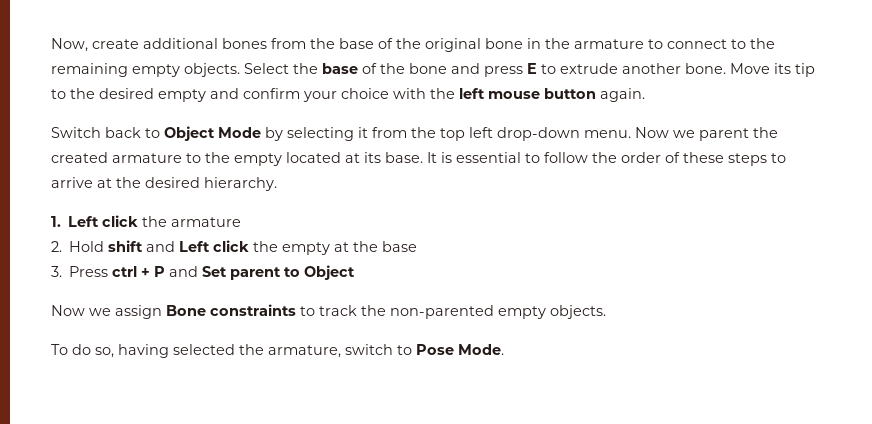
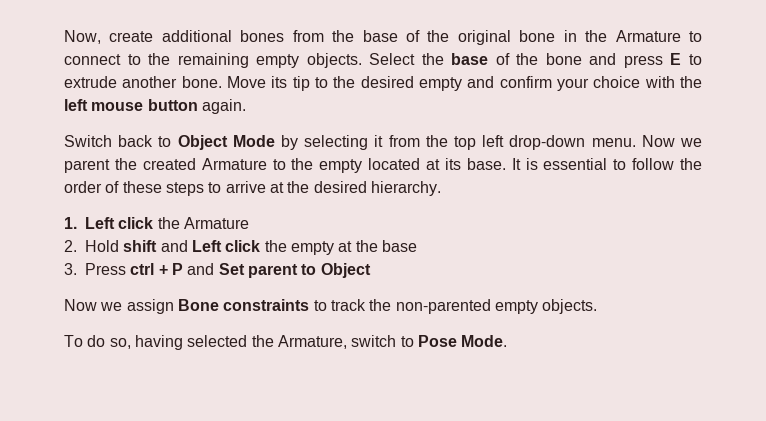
- Now, create additional bones from the base of the original bone in the armature to connect to the remaining empty objects.
+ Now, create additional bones from the base of the original bone in the Armature to connect to the remaining empty objects.
- Now we parent the created armature to the empty located at its base.
+ Now we parent the created Armature to the empty located at its base.
- 1. Left click the armature
+ 1. Left click the Armature
- To do so, having selected the armature, switch to Pose Mode.
+ To do so, having selected the Armature, switch to Pose Mode.

